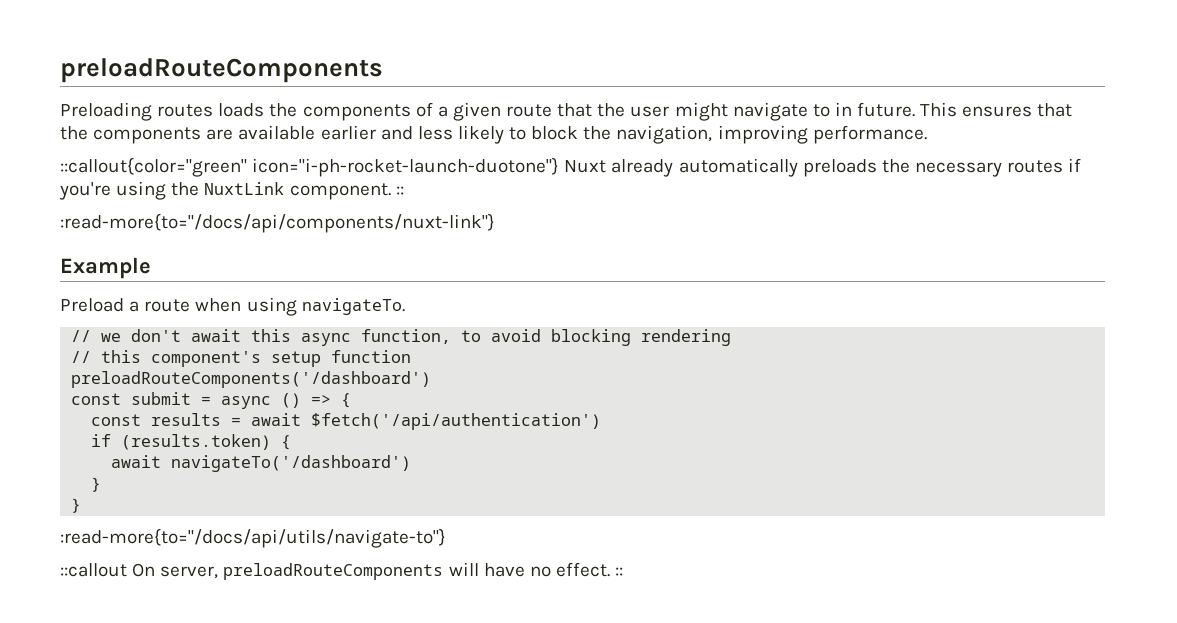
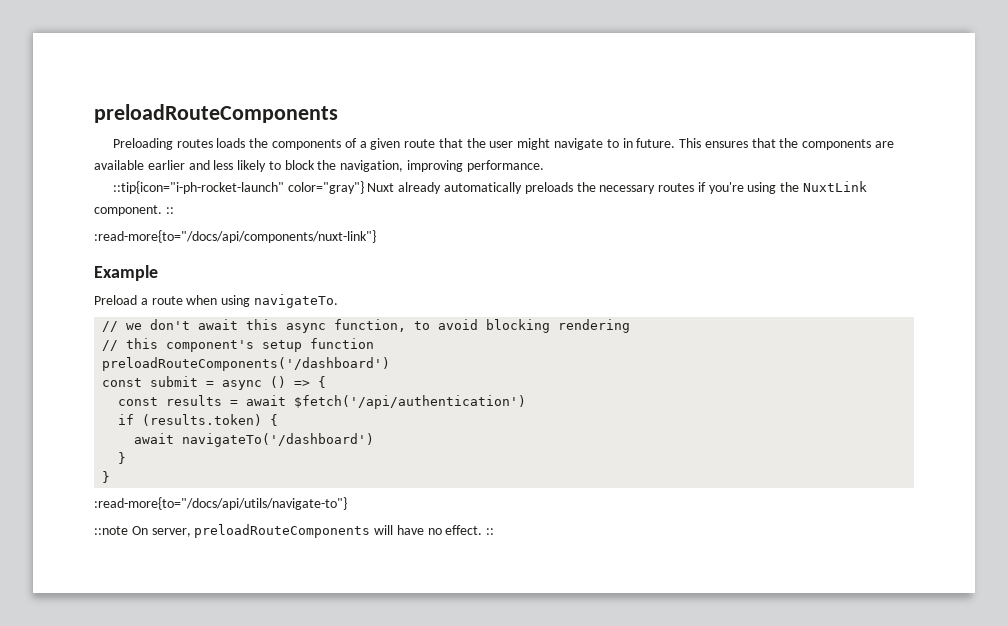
- ::callout{color="green" icon="i-ph-rocket-launch-duotone"} Nuxt already automatically preloads the necessary routes if you're using the NuxtLink component. ::
+ ::tip{icon="i-ph-rocket-launch" color="gray"} Nuxt already automatically preloads the necessary routes if you're using the NuxtLink component. ::
- ::callout On server, preloadRouteComponents will have no effect. ::
+ ::note On server, preloadRouteComponents will have no effect. ::

